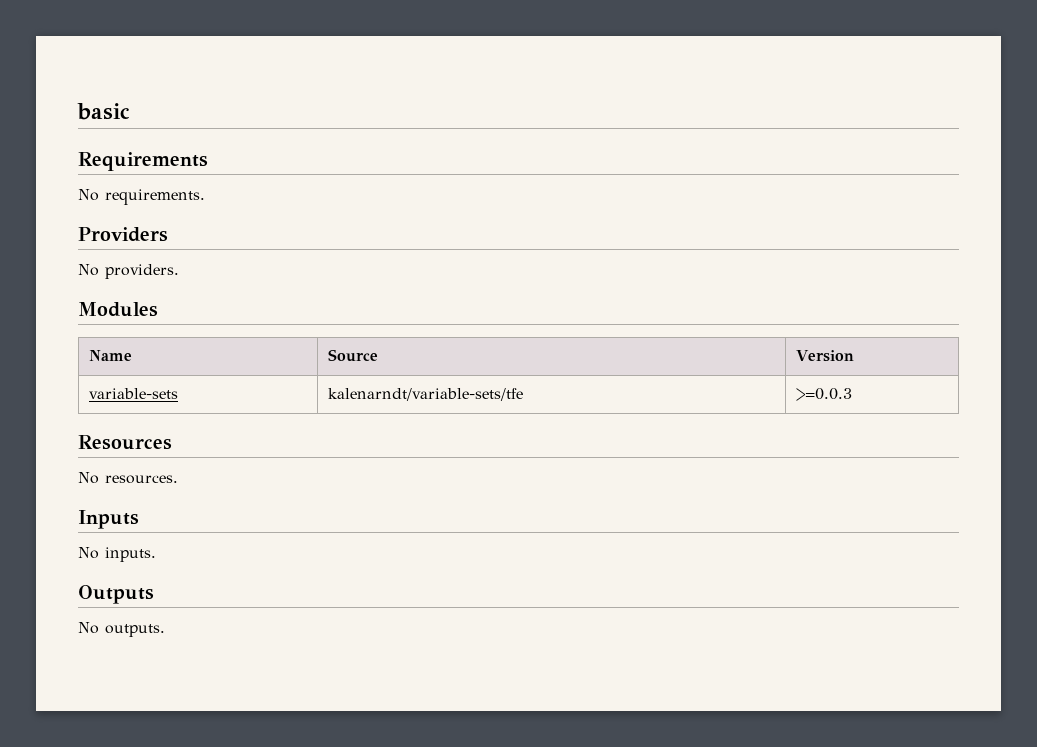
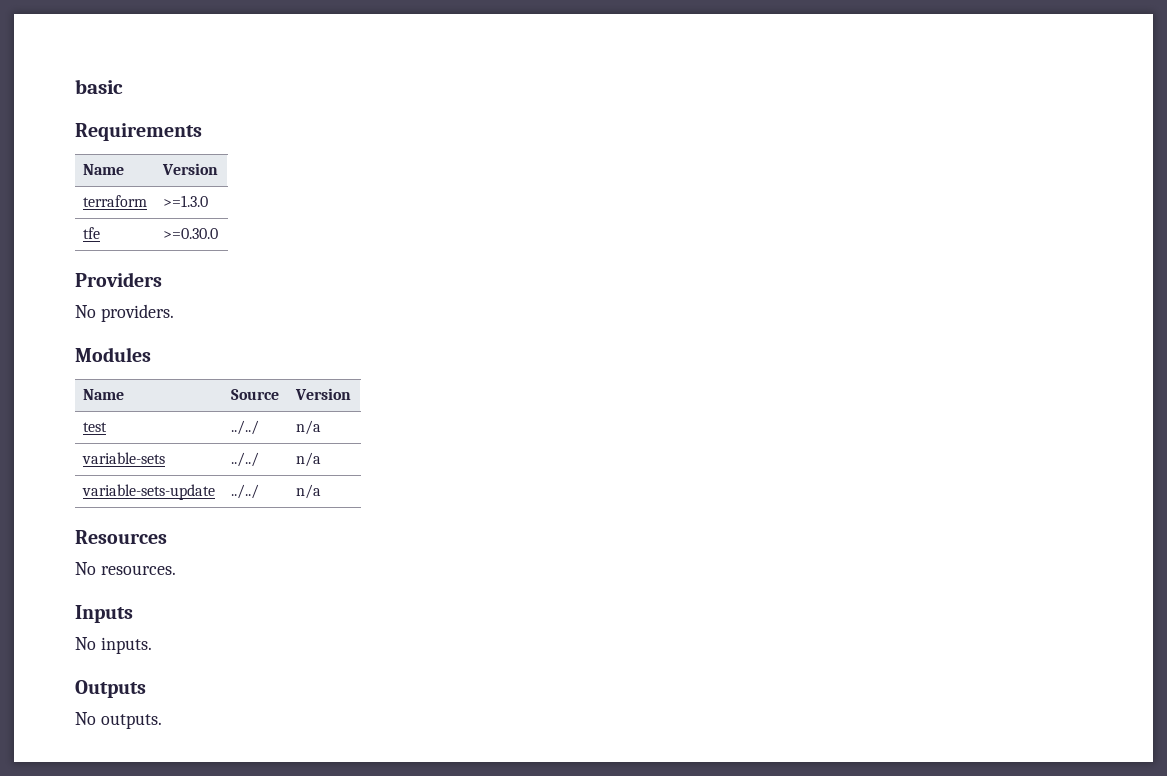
- No requirements.
+ Name | Version
+ terraform | >=1.3.0
+ tfe | >=0.30.0
- variable-sets | kalenarndt/variable-sets/tfe | >=0.0.3
+ test | ../../ | n/a
+ variable-sets | ../../ | n/a
+ variable-sets-update | ../../ | n/a

